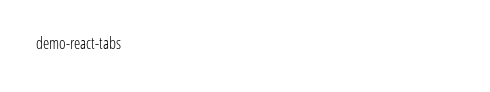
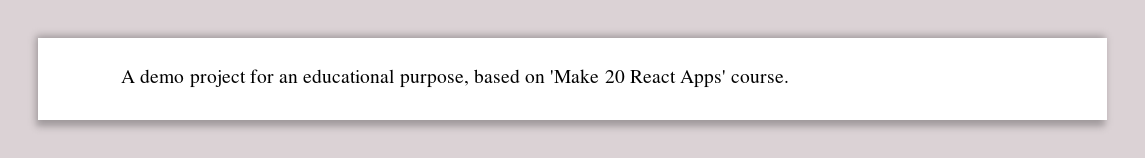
- demo-react-tabs
+ A demo project for an educational purpose, based on 'Make 20 React Apps' course.

